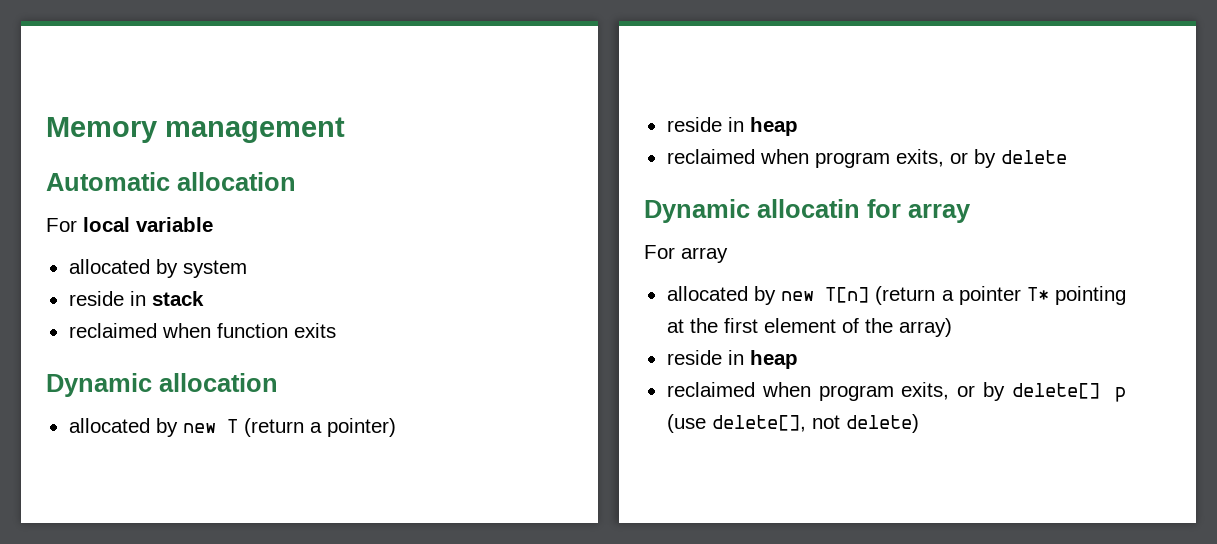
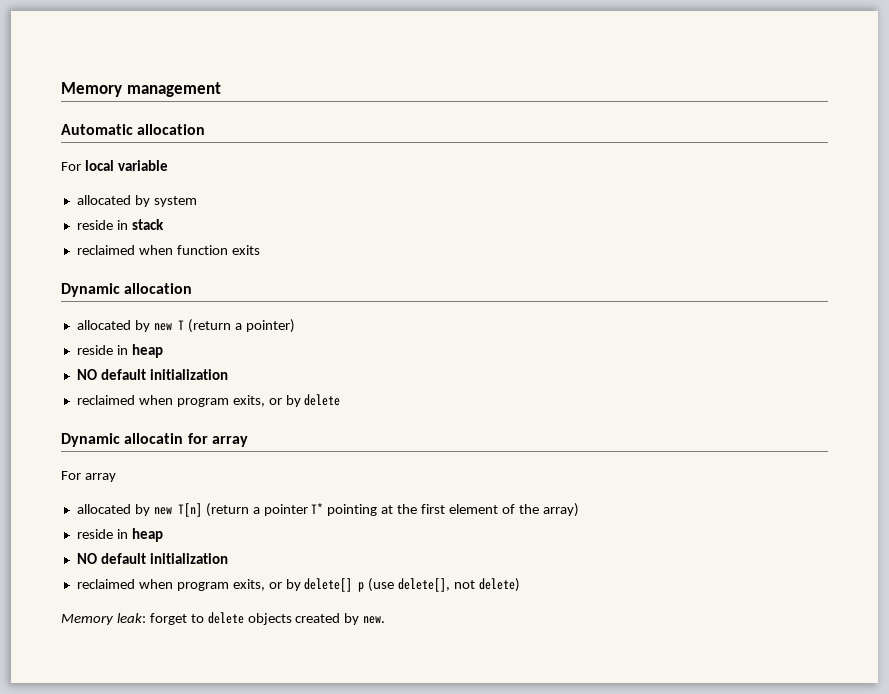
  allocated by new T (return a pointer)
  reside in heap
+ NO default initialization
  allocated by new T[n] (return a pointer T* pointing at the first element of the array)
  reside in heap
+ NO default initialization
+ Memory leak: forget to delete objects created by new.

